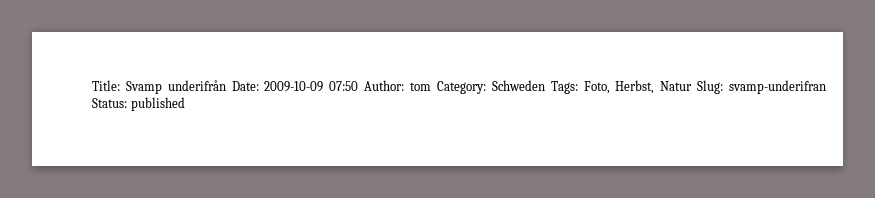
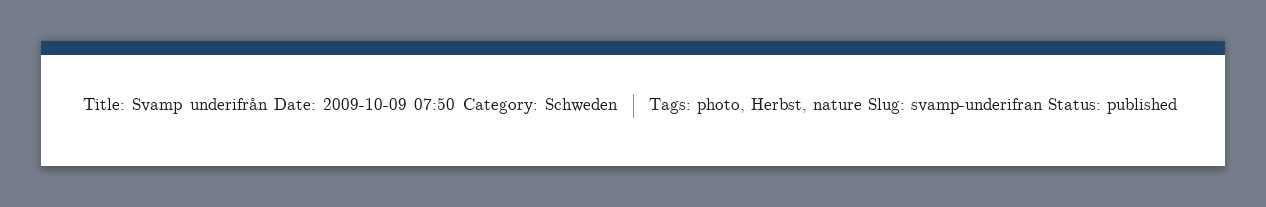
- Title: Svamp underifrån Date: 2009-10-09 07:50 Author: tom Category: Schweden Tags: Foto, Herbst, Natur Slug: svamp-underifran Status: published
+ Title: Svamp underifrån Date: 2009-10-09 07:50 Category: Schweden Tags: photo, Herbst, nature Slug: svamp-underifran Status: published

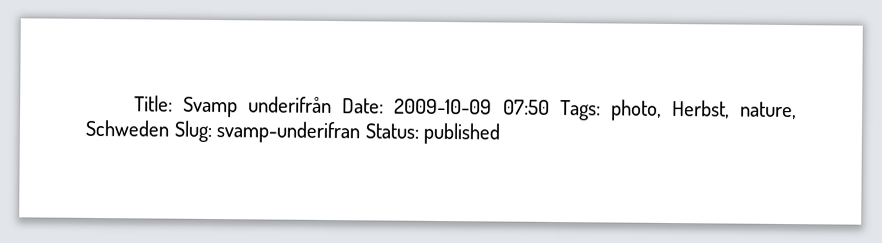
- Title: Svamp underifrån Date: 2009-10-09 07:50 Category: Schweden Tags: photo, Herbst, nature Slug: svamp-underifran Status: published
+ Title: Svamp underifrån Date: 2009-10-09 07:50 Tags: photo, Herbst, nature, Schweden Slug: svamp-underifran Status: published

